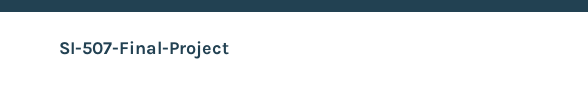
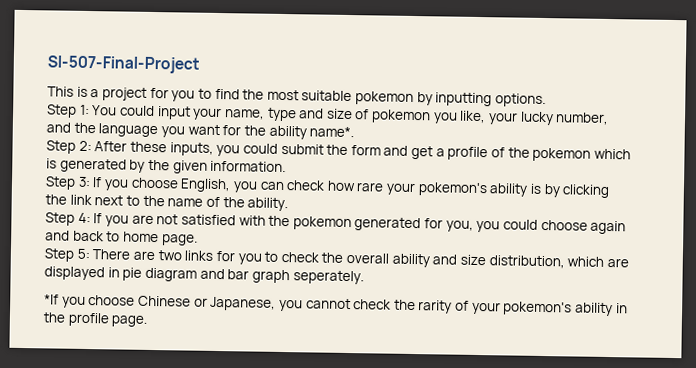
+ This is a project for you to find the most suitable pokemon by inputting options.
+ Step 1: You could input your name, type and size of pokemon you like, your lucky number, and the language you want for the ability name*.
+ Step 2: After these inputs, you could submit the form and get a profile of the pokemon which is generated by the given information.
+ Step 3: If you choose English, you can check how rare your pokemon's ability is by clicking the link next to the name of the ability.
+ Step 4: If you are not satisfied with the pokemon generated for you, you could choose again and back to home page.
+ Step 5: There are two links for you to check the overall ability and size distribution, which are displayed in pie diagram and bar graph seperately.
+ *If you choose Chinese or Japanese, you cannot check the rarity of your pokemon's ability in the profile page.

